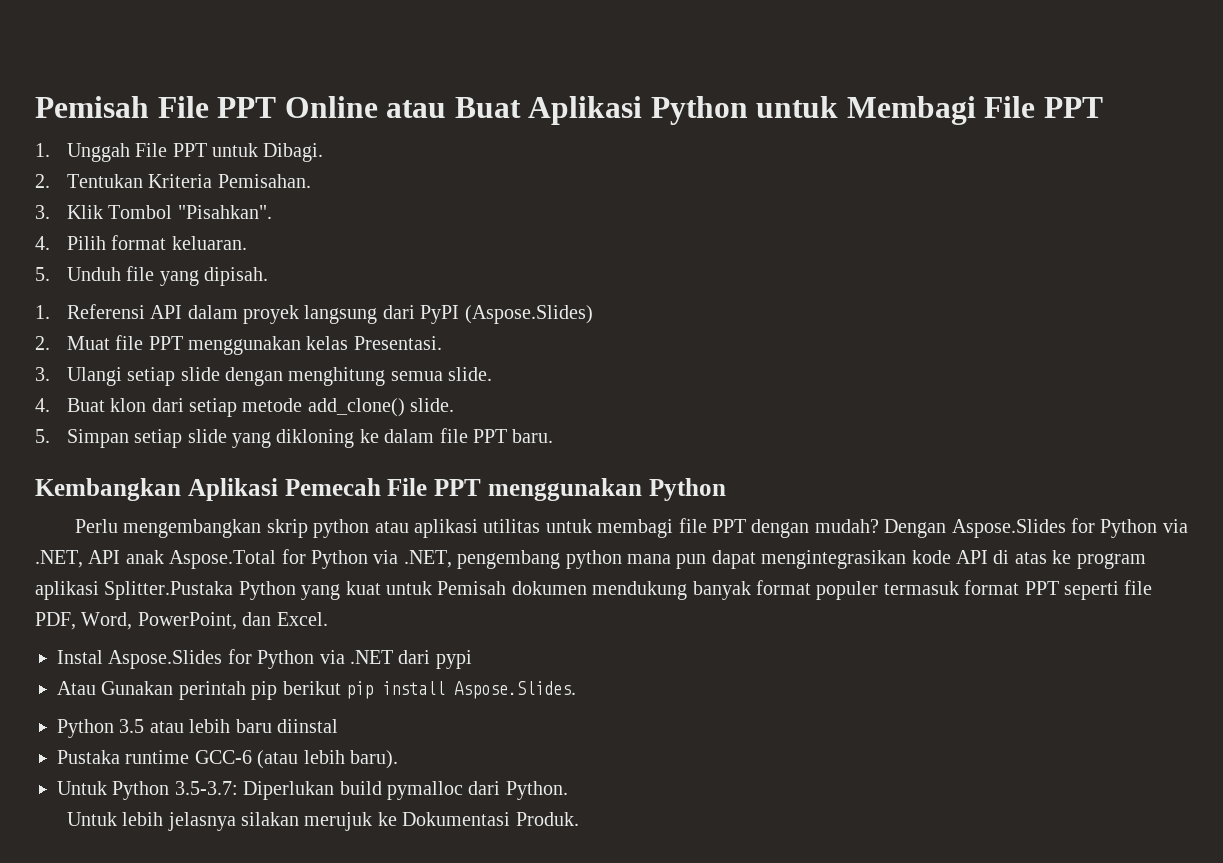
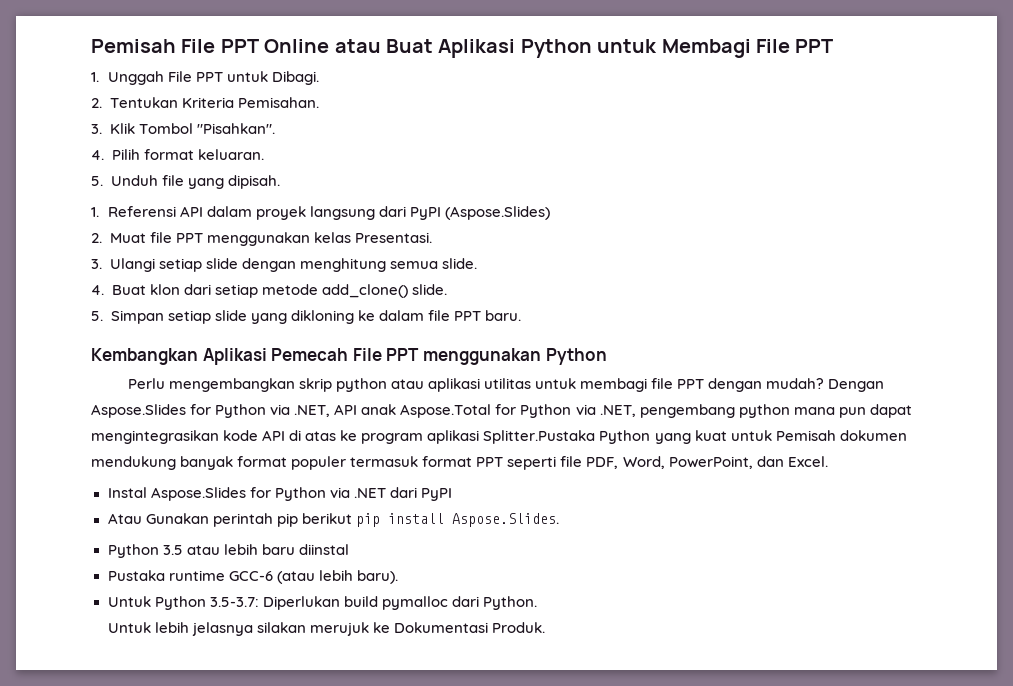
- Instal Aspose.Slides for Python via .NET dari pypi
+ Instal Aspose.Slides for Python via .NET dari PyPI

